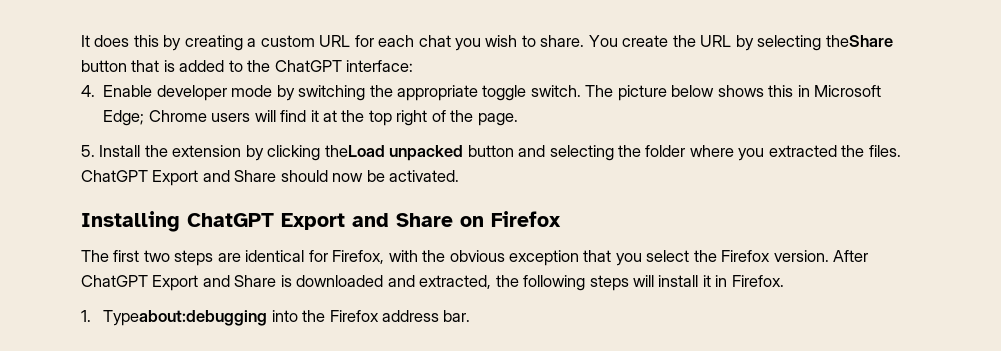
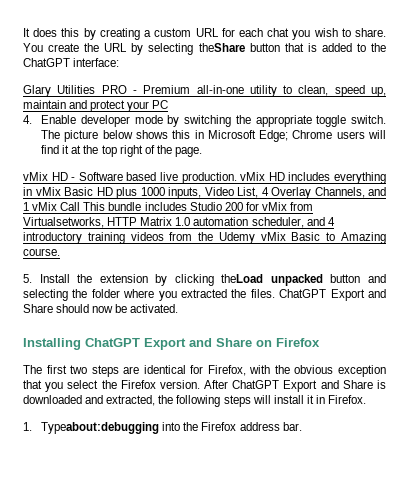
+ Glary Utilities PRO - Premium all-in-one utility to clean, speed up, maintain and protect your PC
+ vMix HD - Software based live production. vMix HD includes everything in vMix Basic HD plus 1000 inputs, Video List, 4 Overlay Channels, and 1 vMix Call This bundle includes Studio 200 for vMix from Virtualsetworks, HTTP Matrix 1.0 automation scheduler, and 4 introductory training videos from the Udemy vMix Basic to Amazing course.

